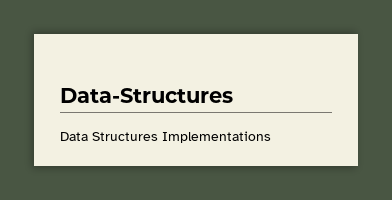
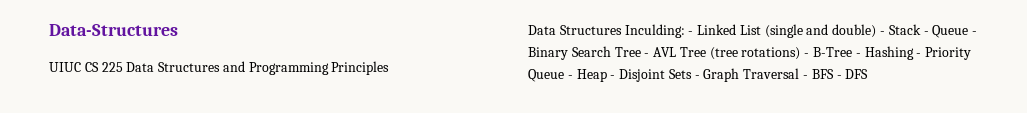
- Data Structures Implementations
+ UIUC CS 225 Data Structures and Programming Principles
+ Data Structures Inculding: - Linked List (single and double) - Stack - Queue - Binary Search Tree - AVL Tree (tree rotations) - B-Tree - Hashing - Priority Queue - Heap - Disjoint Sets - Graph Traversal - BFS - DFS

